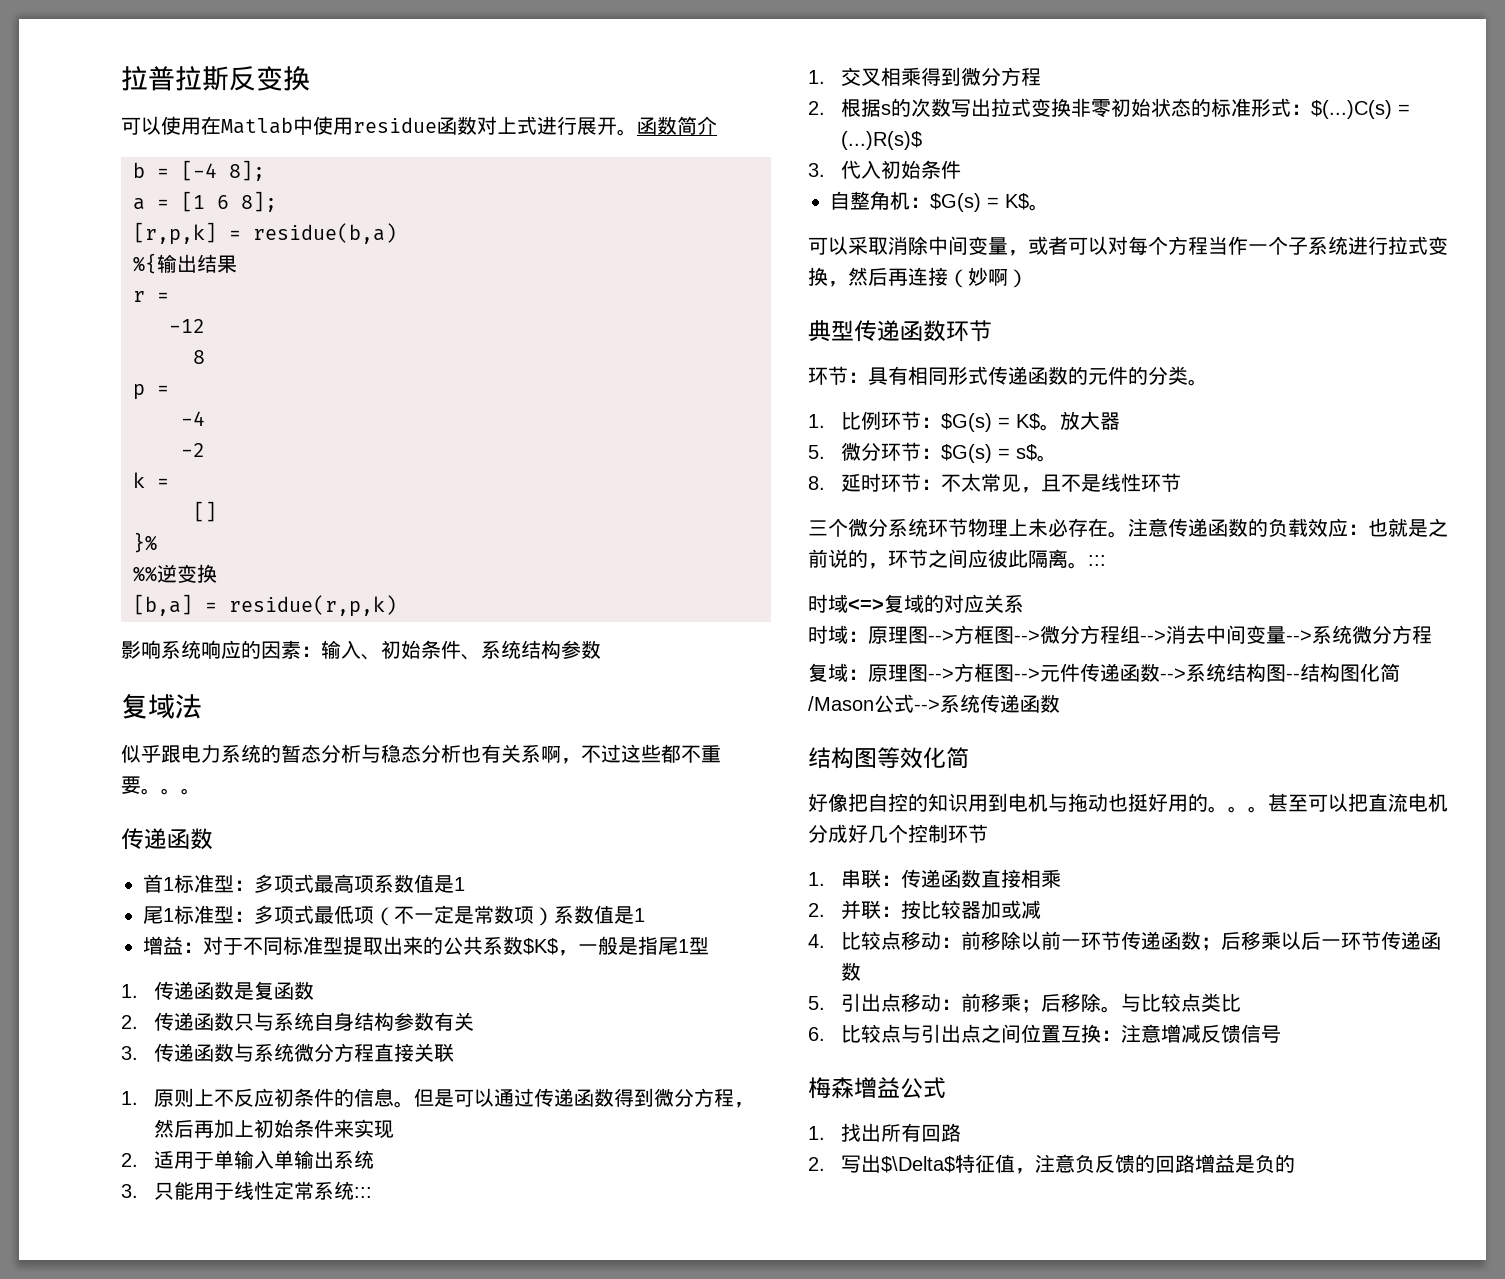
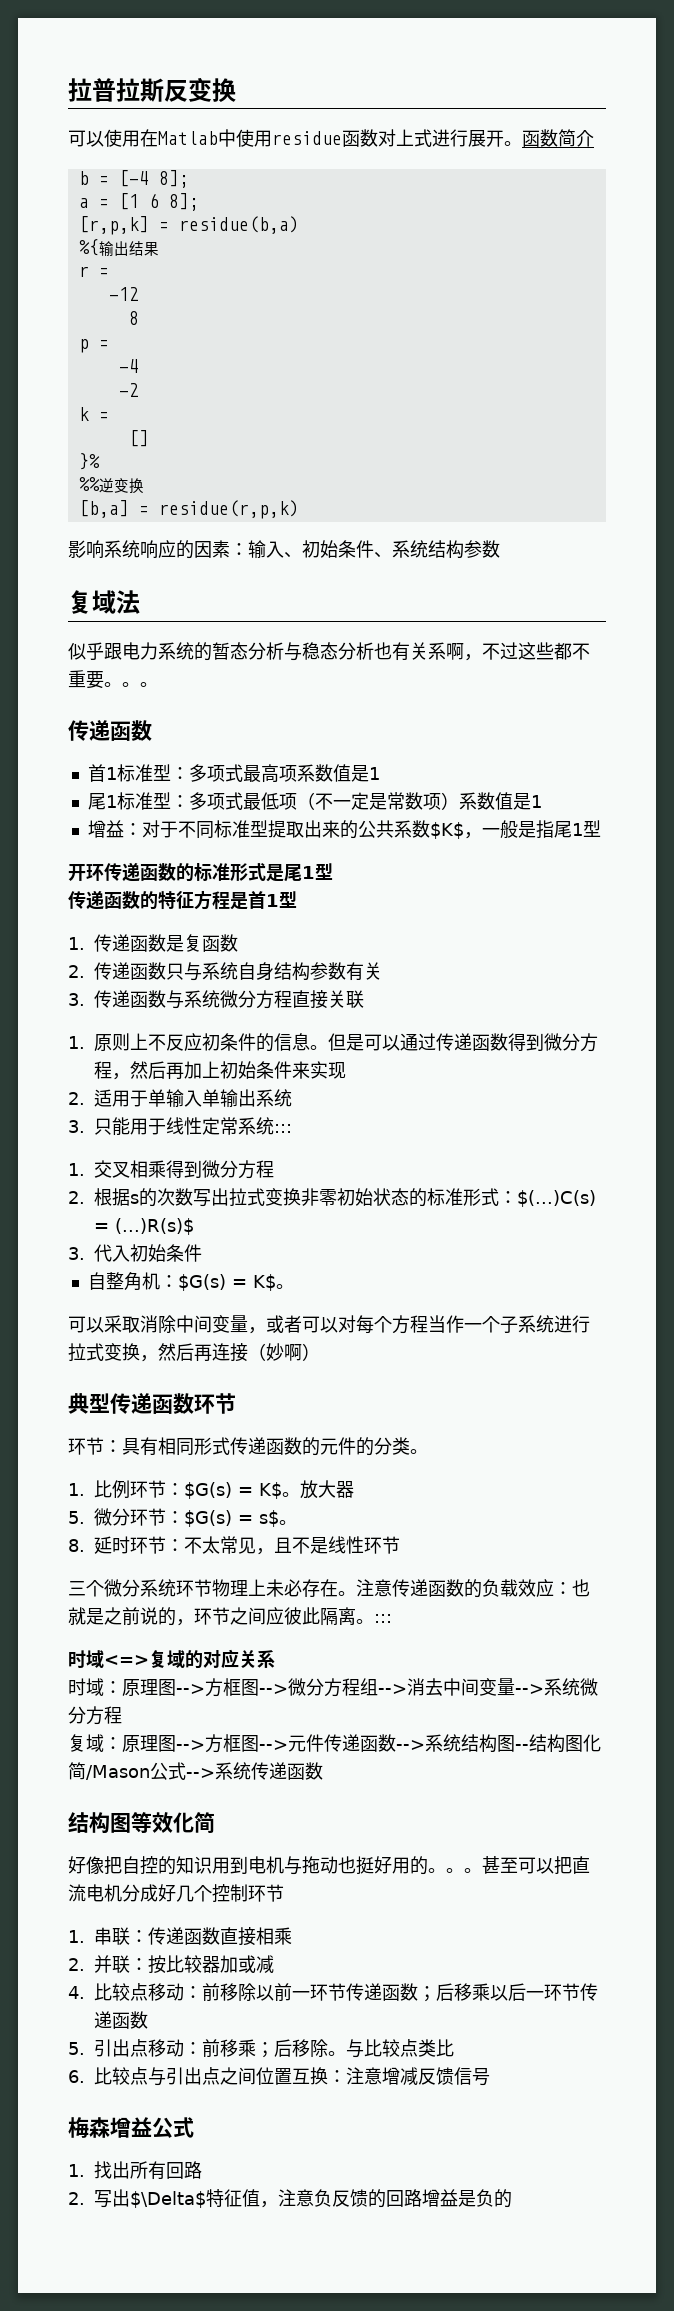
+ 开环传递函数的标准形式是尾1型
+ 传递函数的特征方程是首1型

